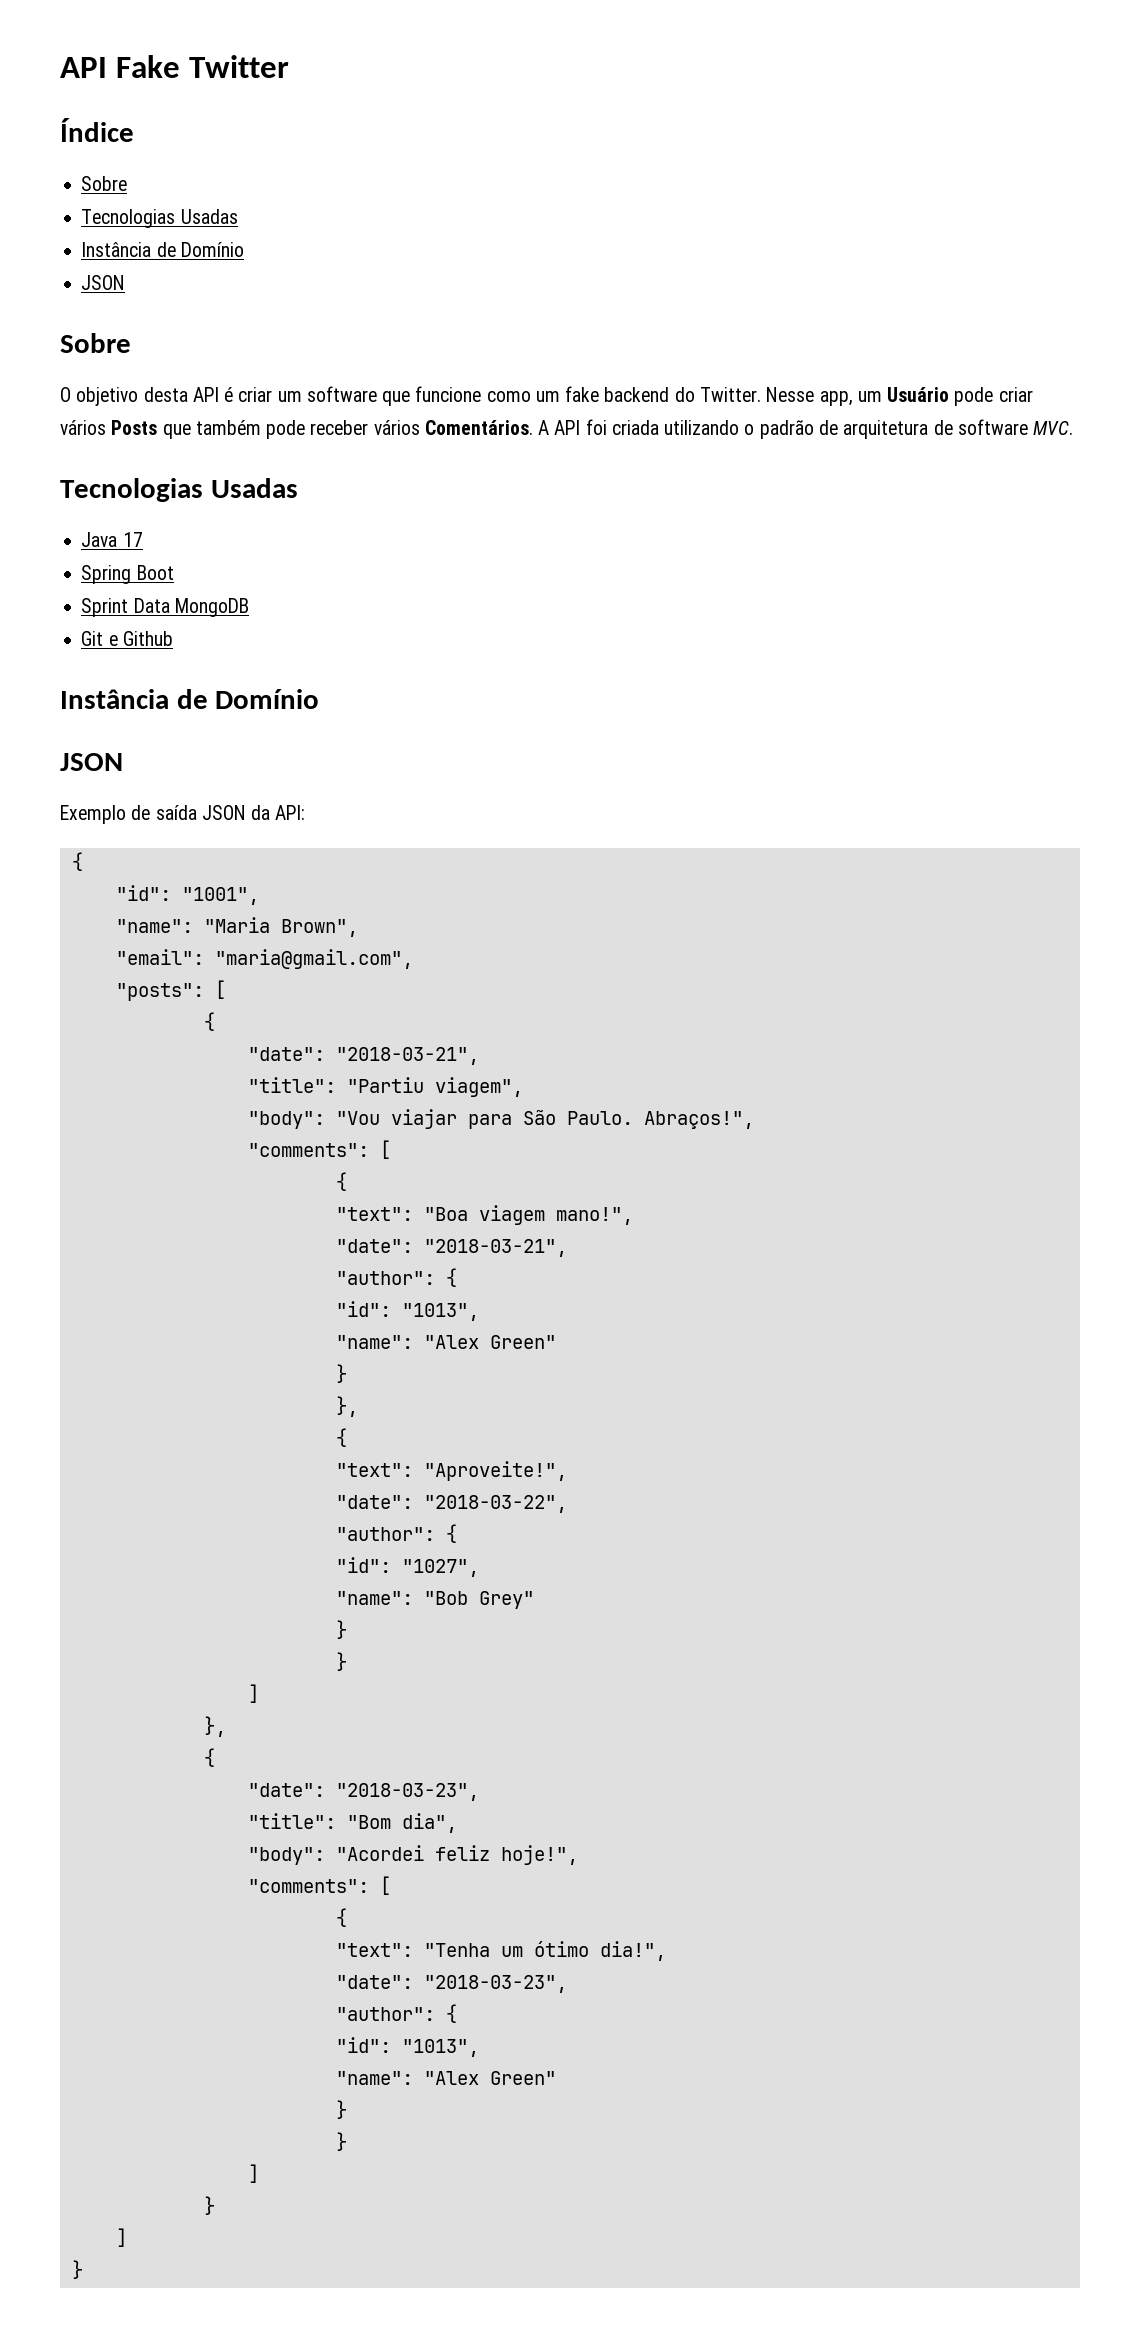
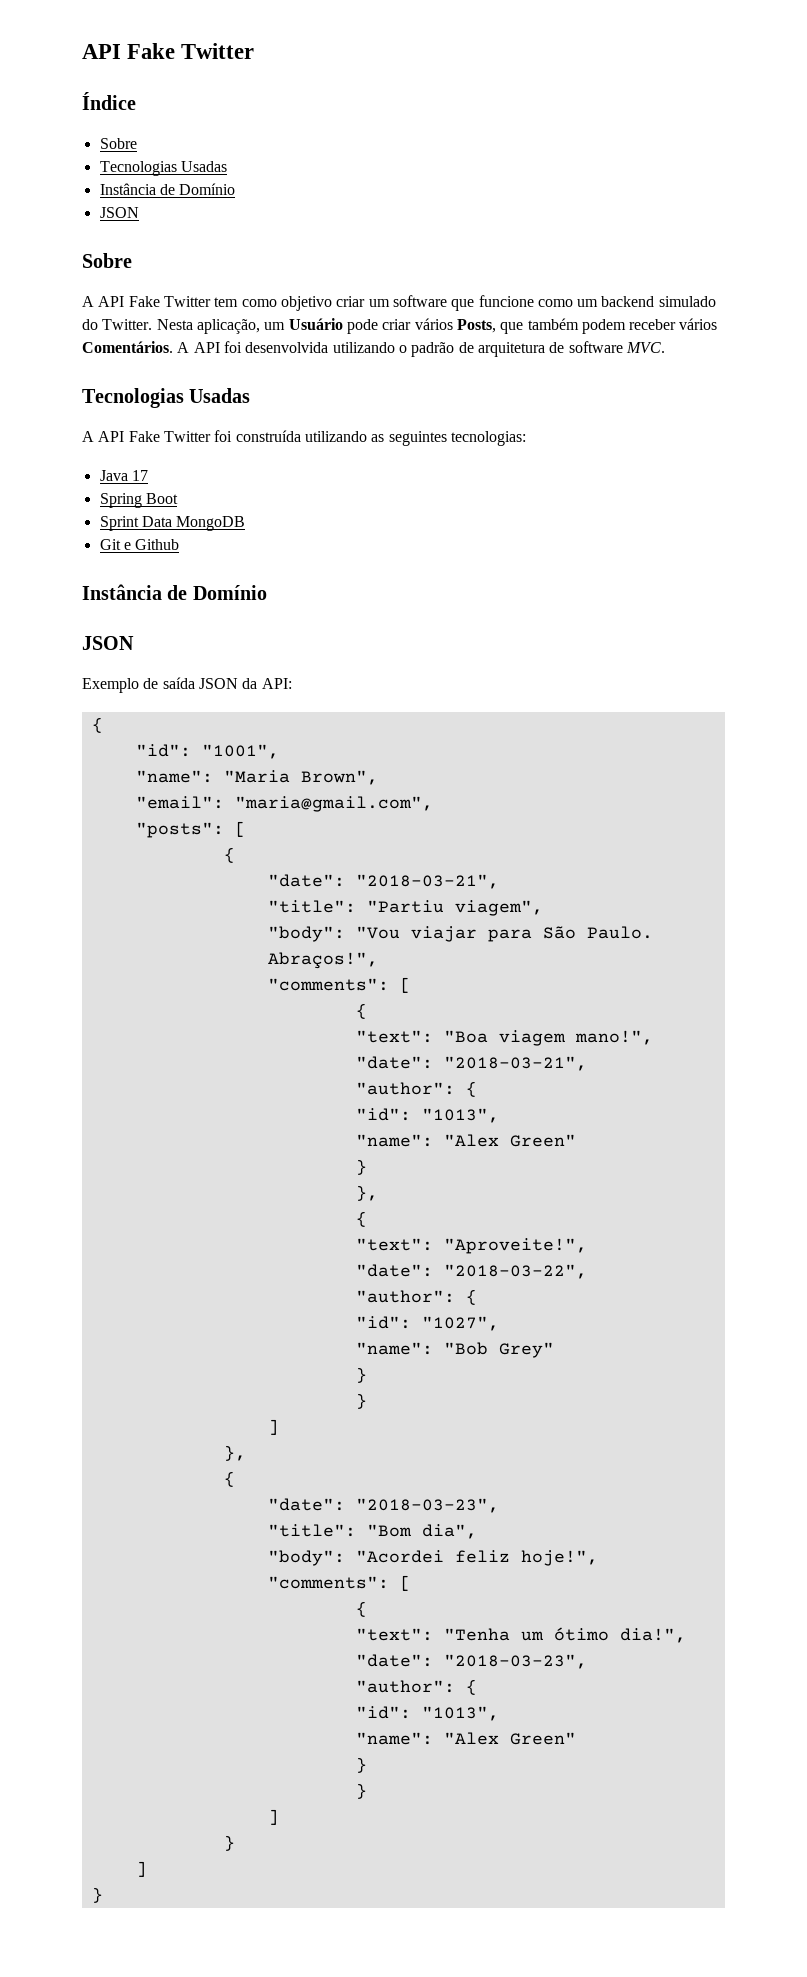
- O objetivo desta API é criar um software que funcione como um fake backend do Twitter. Nesse app, um Usuário pode criar vários Posts que também pode receber vários Comentários.
+ A API Fake Twitter tem como objetivo criar um software que funcione como um backend simulado do Twitter. Nesta aplicação, um Usuário pode criar vários Posts, que também podem receber vários Comentários.
- A API foi criada utilizando o padrão de arquitetura de software MVC.
+ A API foi desenvolvida utilizando o padrão de arquitetura de software MVC.
+ A API Fake Twitter foi construída utilizando as seguintes tecnologias:

